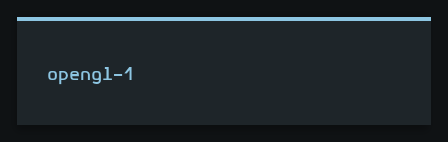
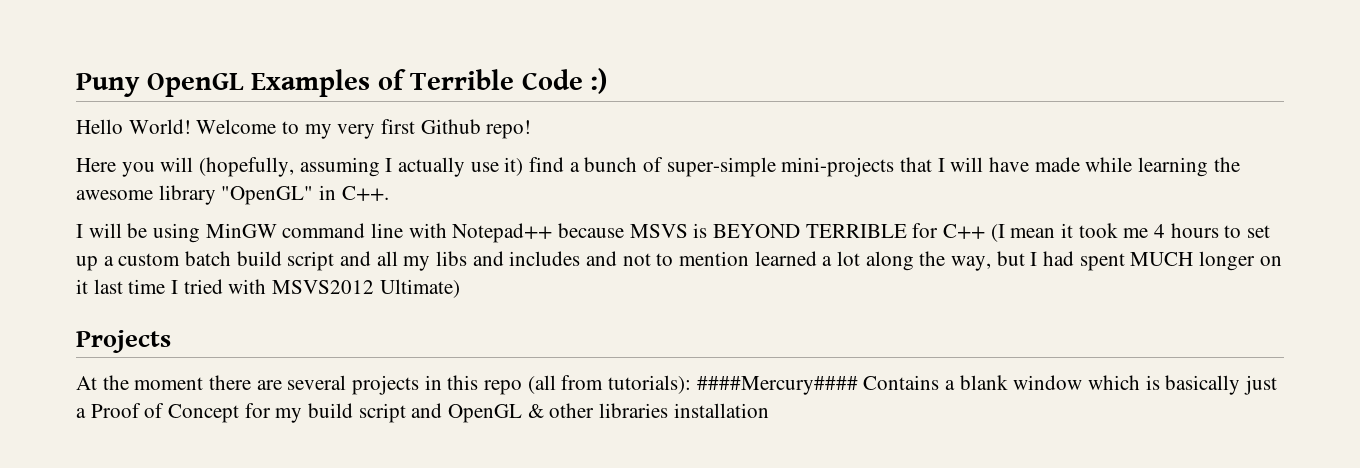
- opengl-1
+ Puny OpenGL Examples of Terrible Code :)
+ Hello World! Welcome to my very first Github repo!
+ Here you will (hopefully, assuming I actually use it) find a bunch of super-simple mini-projects that I will have made while learning the awesome library "OpenGL" in C++.
+ I will be using MinGW command line with Notepad++ because MSVS is BEYOND TERRIBLE for C++ (I mean it took me 4 hours to set up a custom batch build script and all my libs and includes and not to mention learned a lot along the way, but I had spent MUCH longer on it last time I tried with MSVS2012 Ultimate)
+ Projects
+ At the moment there are several projects in this repo (all from tutorials): ####Mercury#### Contains a blank window which is basically just a Proof of Concept for my build script and OpenGL & other libraries installation

